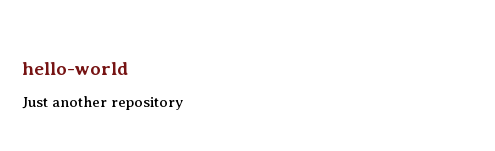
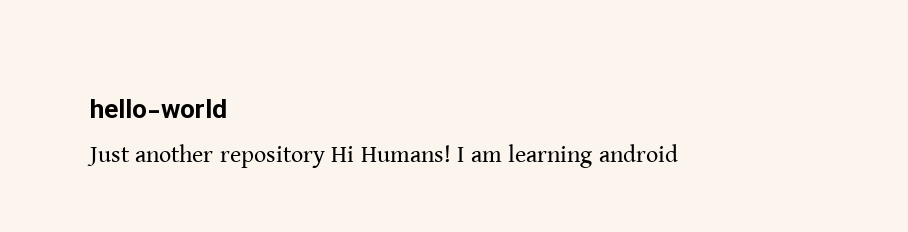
- Just another repository
+ Just another repository Hi Humans! I am learning android

